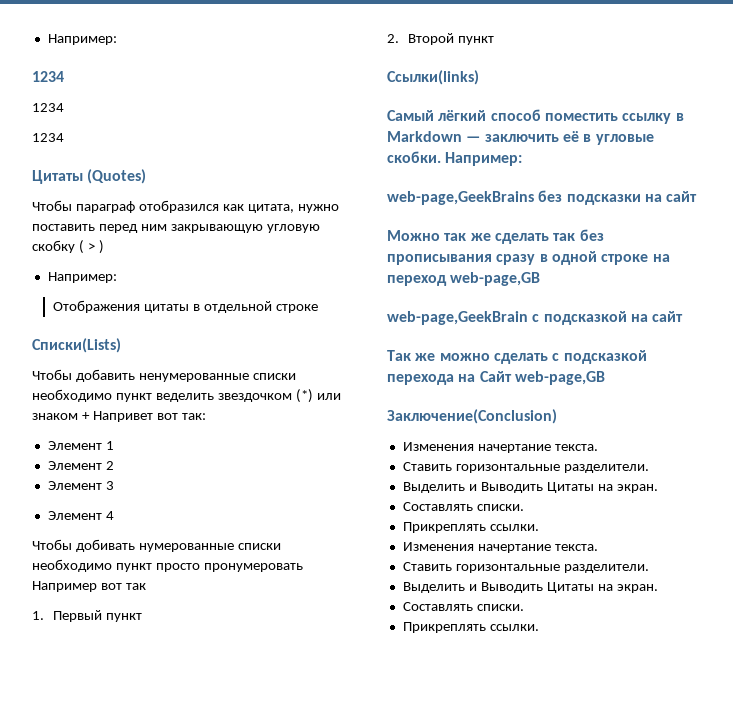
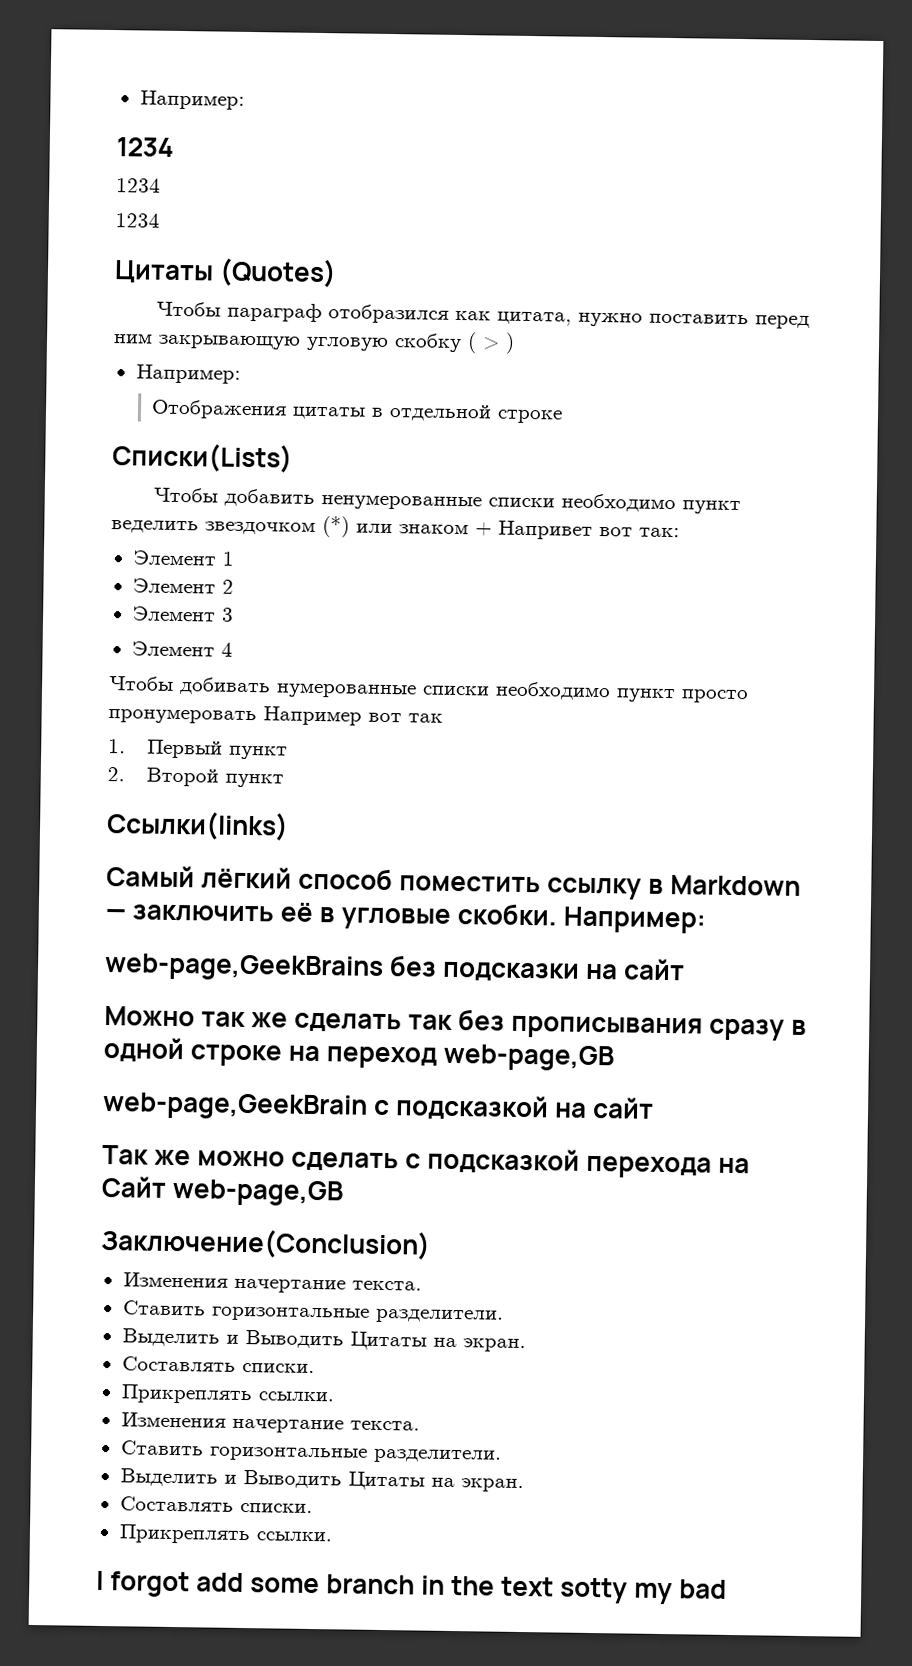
+ I forgot add some branch in the text sotty my bad

